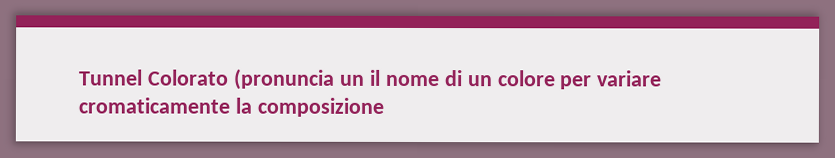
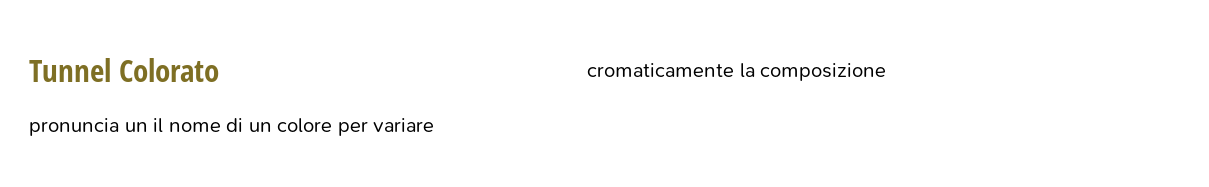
- Tunnel Colorato (pronuncia un il nome di un colore per variare cromaticamente la composizione
+ Tunnel Colorato
+ pronuncia un il nome di un colore per variare cromaticamente la composizione

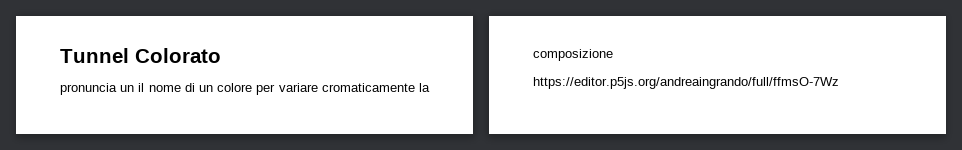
+ https://editor.p5js.org/andreaingrando/full/ffmsO-7Wz

